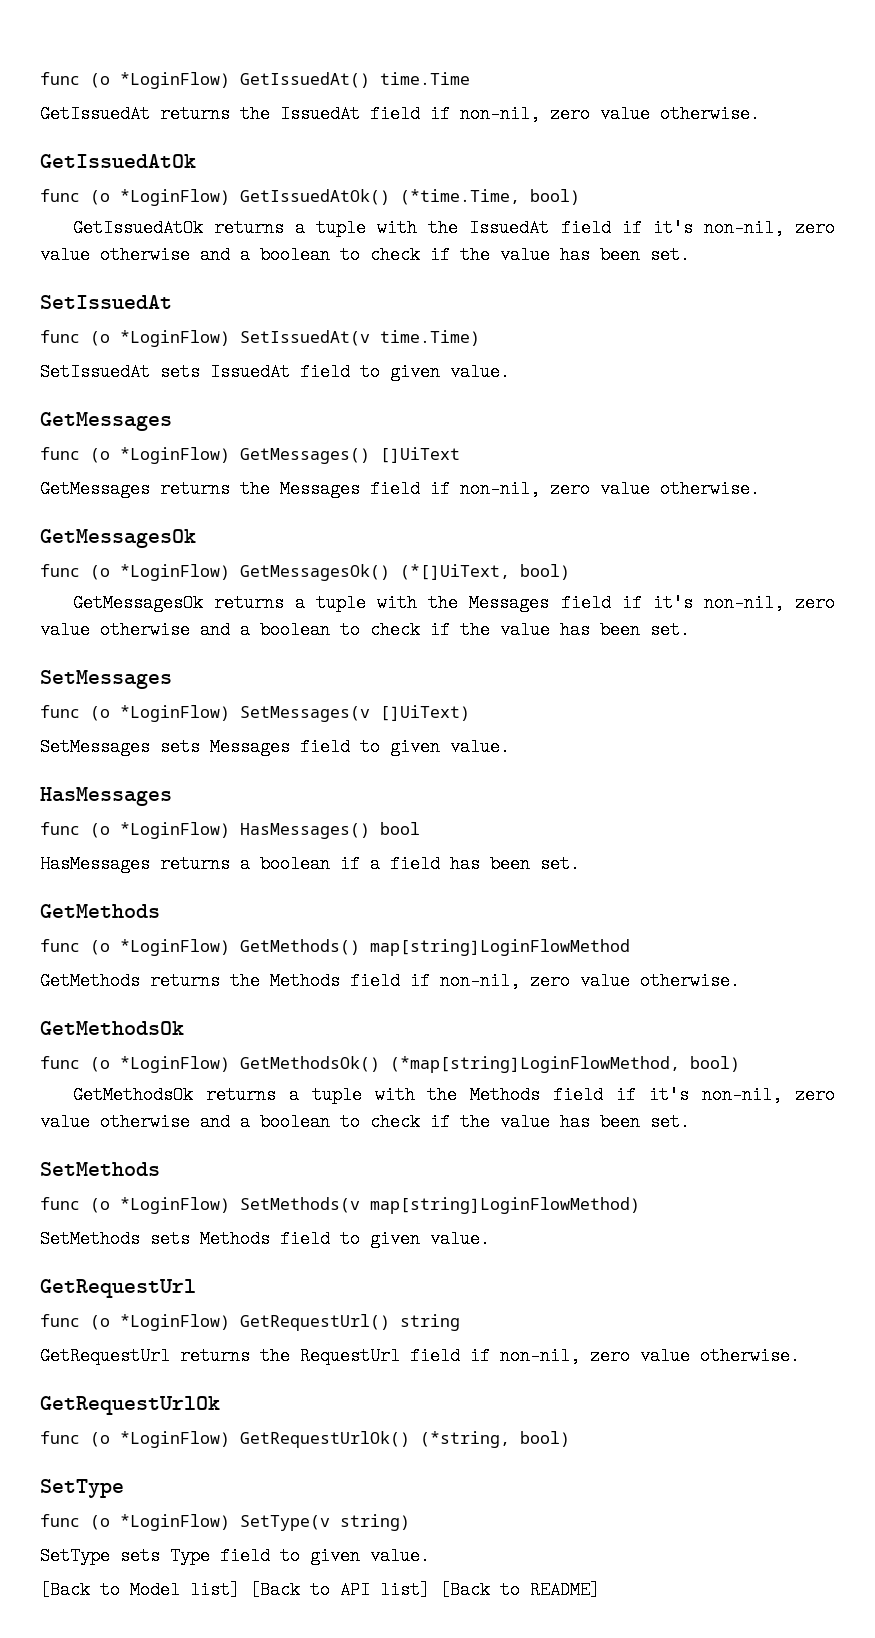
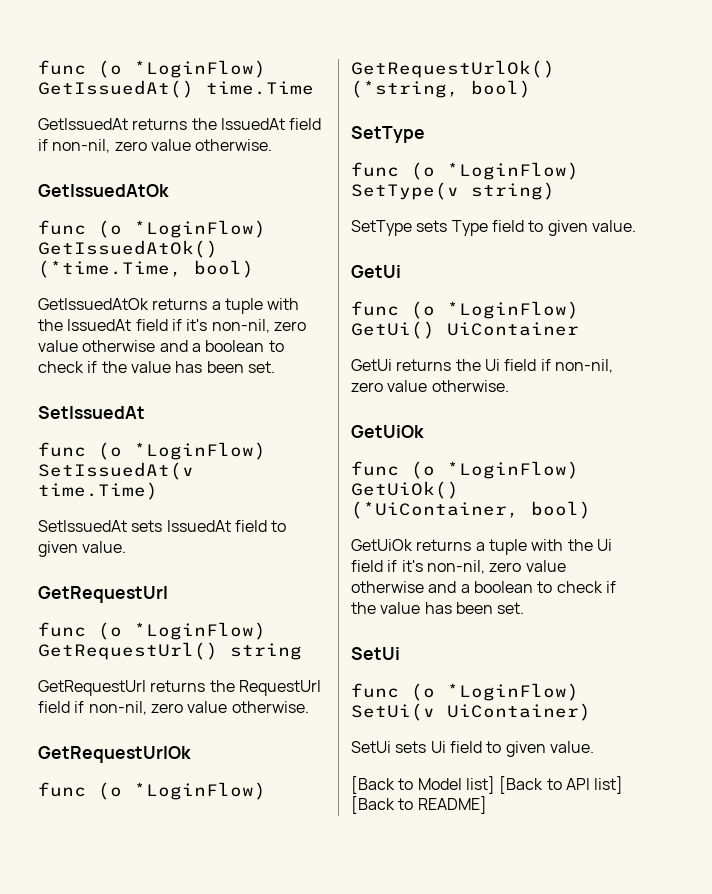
  SetIssuedAt sets IssuedAt field to given value.
- GetMessages
- func (o *LoginFlow) GetMessages() []UiText
- GetMessages returns the Messages field if non-nil, zero value otherwise.
- GetMessagesOk
- func (o *LoginFlow) GetMessagesOk() (*[]UiText, bool)
- GetMessagesOk returns a tuple with the Messages field if it's non-nil, zero value otherwise and a boolean to check if the value has been set.
- SetMessages
- func (o *LoginFlow) SetMessages(v []UiText)
- SetMessages sets Messages field to given value.
- HasMessages
- func (o *LoginFlow) HasMessages() bool
- HasMessages returns a boolean if a field has been set.
- GetMethods
- func (o *LoginFlow) GetMethods() map[string]LoginFlowMethod
- GetMethods returns the Methods field if non-nil, zero value otherwise.
- GetMethodsOk
- func (o *LoginFlow) GetMethodsOk() (*map[string]LoginFlowMethod, bool)
- GetMethodsOk returns a tuple with the Methods field if it's non-nil, zero value otherwise and a boolean to check if the value has been set.
- SetMethods
- func (o *LoginFlow) SetMethods(v map[string]LoginFlowMethod)
- SetMethods sets Methods field to given value.
  SetType sets Type field to given value.
+ GetUi
+ func (o *LoginFlow) GetUi() UiContainer
+ GetUi returns the Ui field if non-nil, zero value otherwise.
+ GetUiOk
+ func (o *LoginFlow) GetUiOk() (*UiContainer, bool)
+ GetUiOk returns a tuple with the Ui field if it's non-nil, zero value otherwise and a boolean to check if the value has been set.
+ SetUi
+ func (o *LoginFlow) SetUi(v UiContainer)
+ SetUi sets Ui field to given value.

